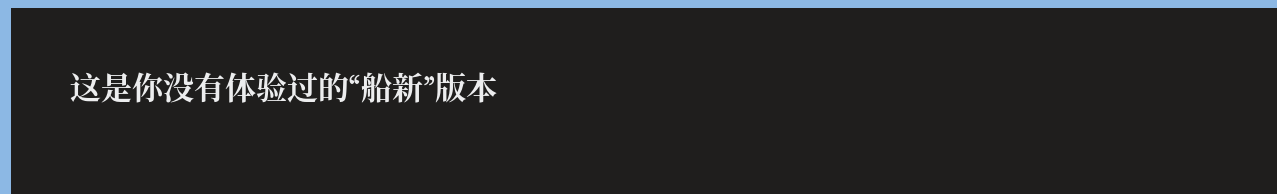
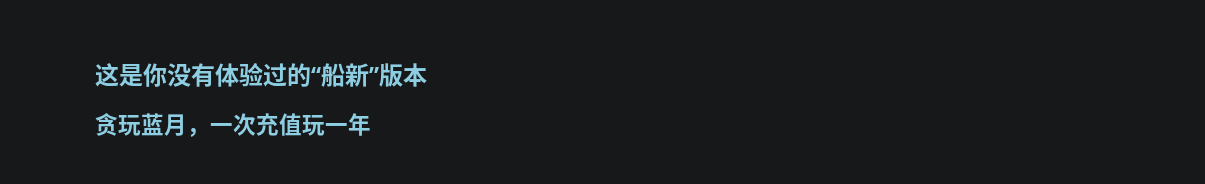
+ 贪玩蓝月，一次充值玩一年

